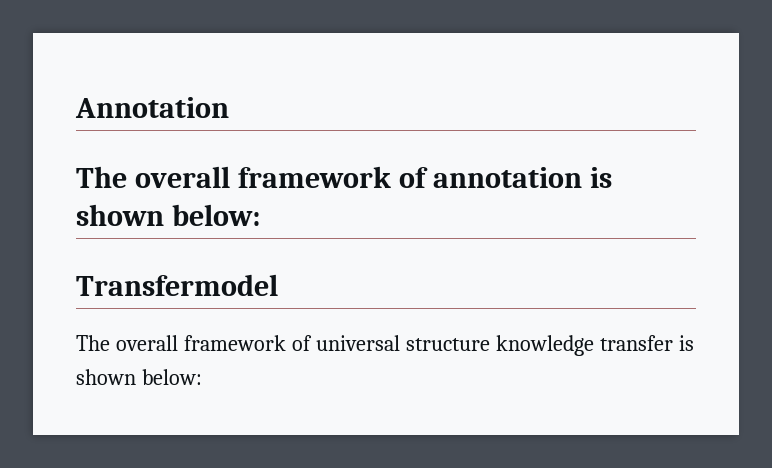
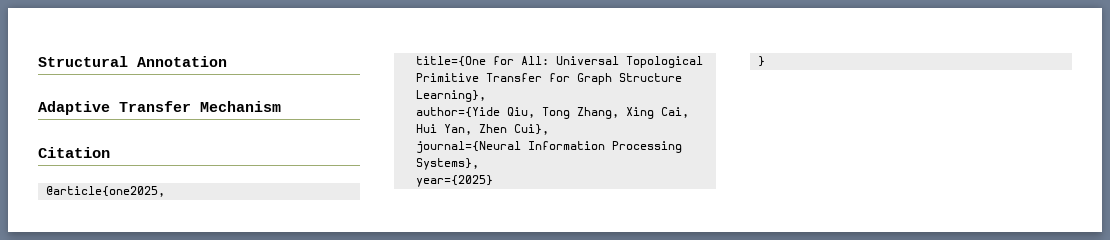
- Annotation
+ Structural Annotation
- The overall framework of annotation is shown below:
- Transfermodel
- The overall framework of universal structure knowledge transfer is shown below:
+ Adaptive Transfer Mechanism
+ Citation
+ @article{one2025,
+ title={One for All: Universal Topological Primitive Transfer for Graph Structure Learning},
+ author={Yide Qiu, Tong Zhang, Xing Cai, Hui Yan, Zhen Cui},
+ journal={Neural Information Processing Systems},
+ year={2025}
+ }

